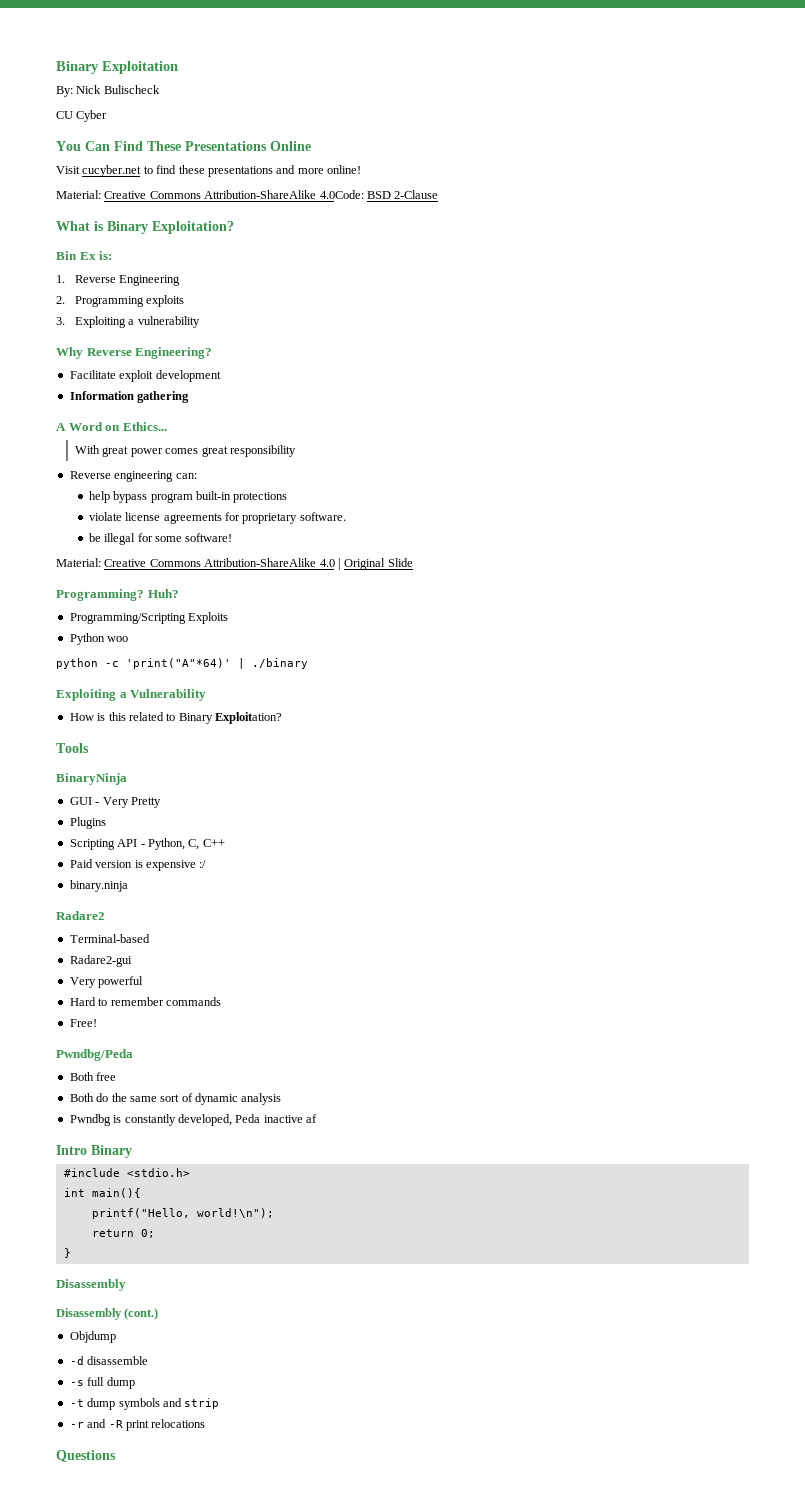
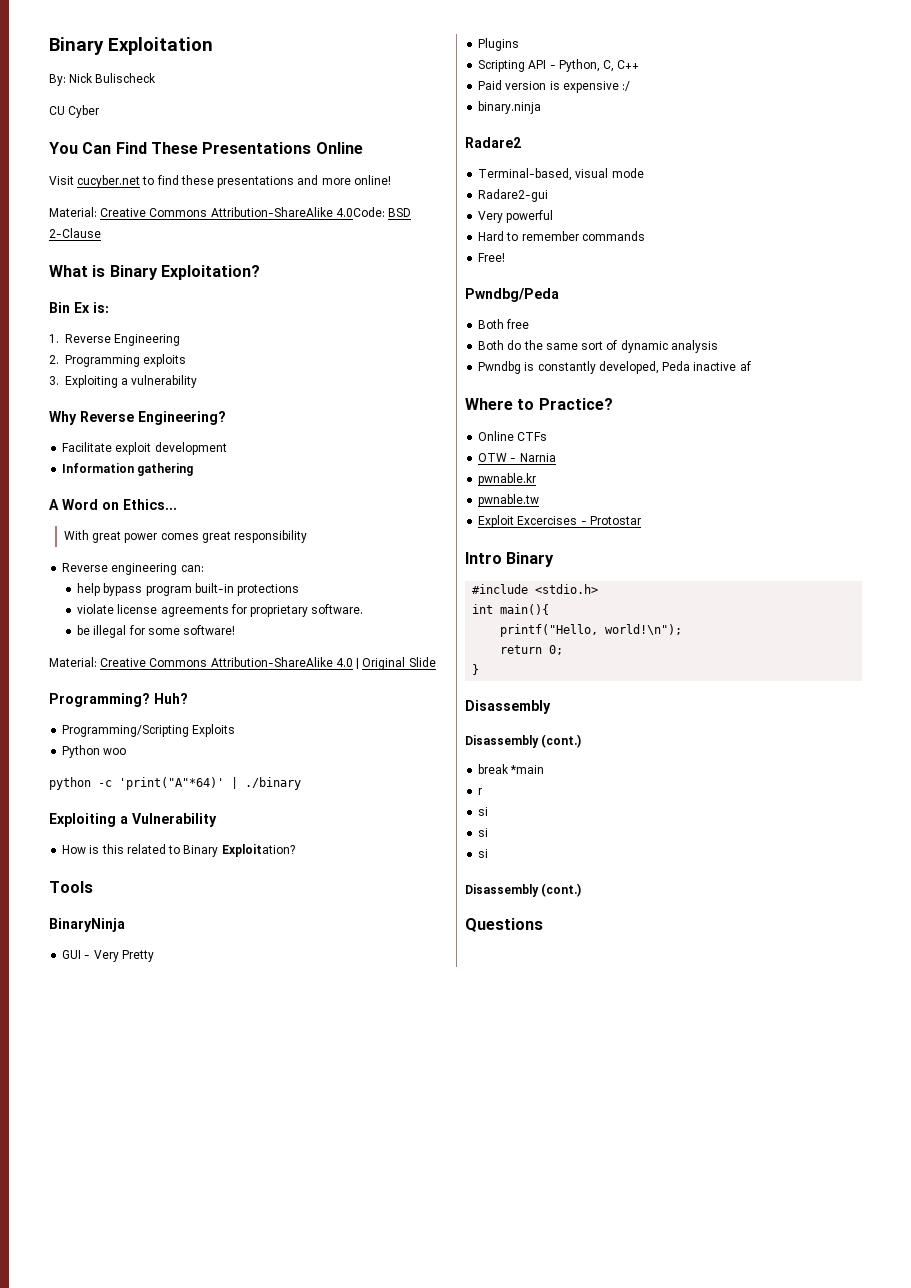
- Terminal-based
+ Terminal-based, visual mode
+ Where to Practice?
+ Online CTFs
+ OTW - Narnia
+ pwnable.kr
+ pwnable.tw
+ Exploit Excercises - Protostar
- Objdump
- -d disassemble
- -s full dump
- -t dump symbols and strip
- -r and -R print relocations
+ break *main
+ r
+ si
+ si
+ si
+ Disassembly (cont.)

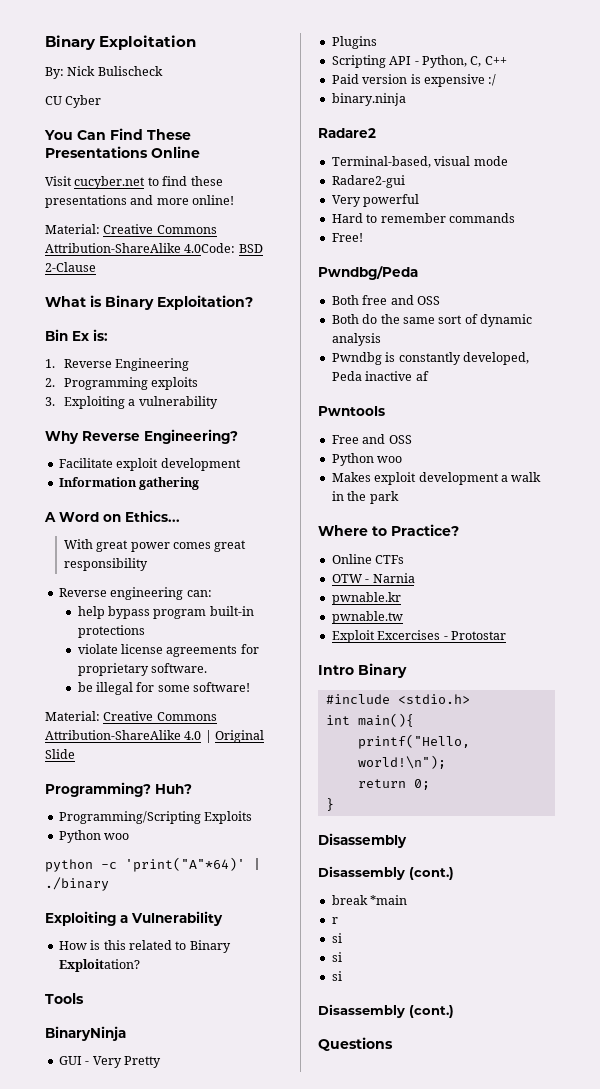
- Both free
+ Both free and OSS
+ Pwntools
+ Free and OSS
+ Python woo
+ Makes exploit development a walk in the park

